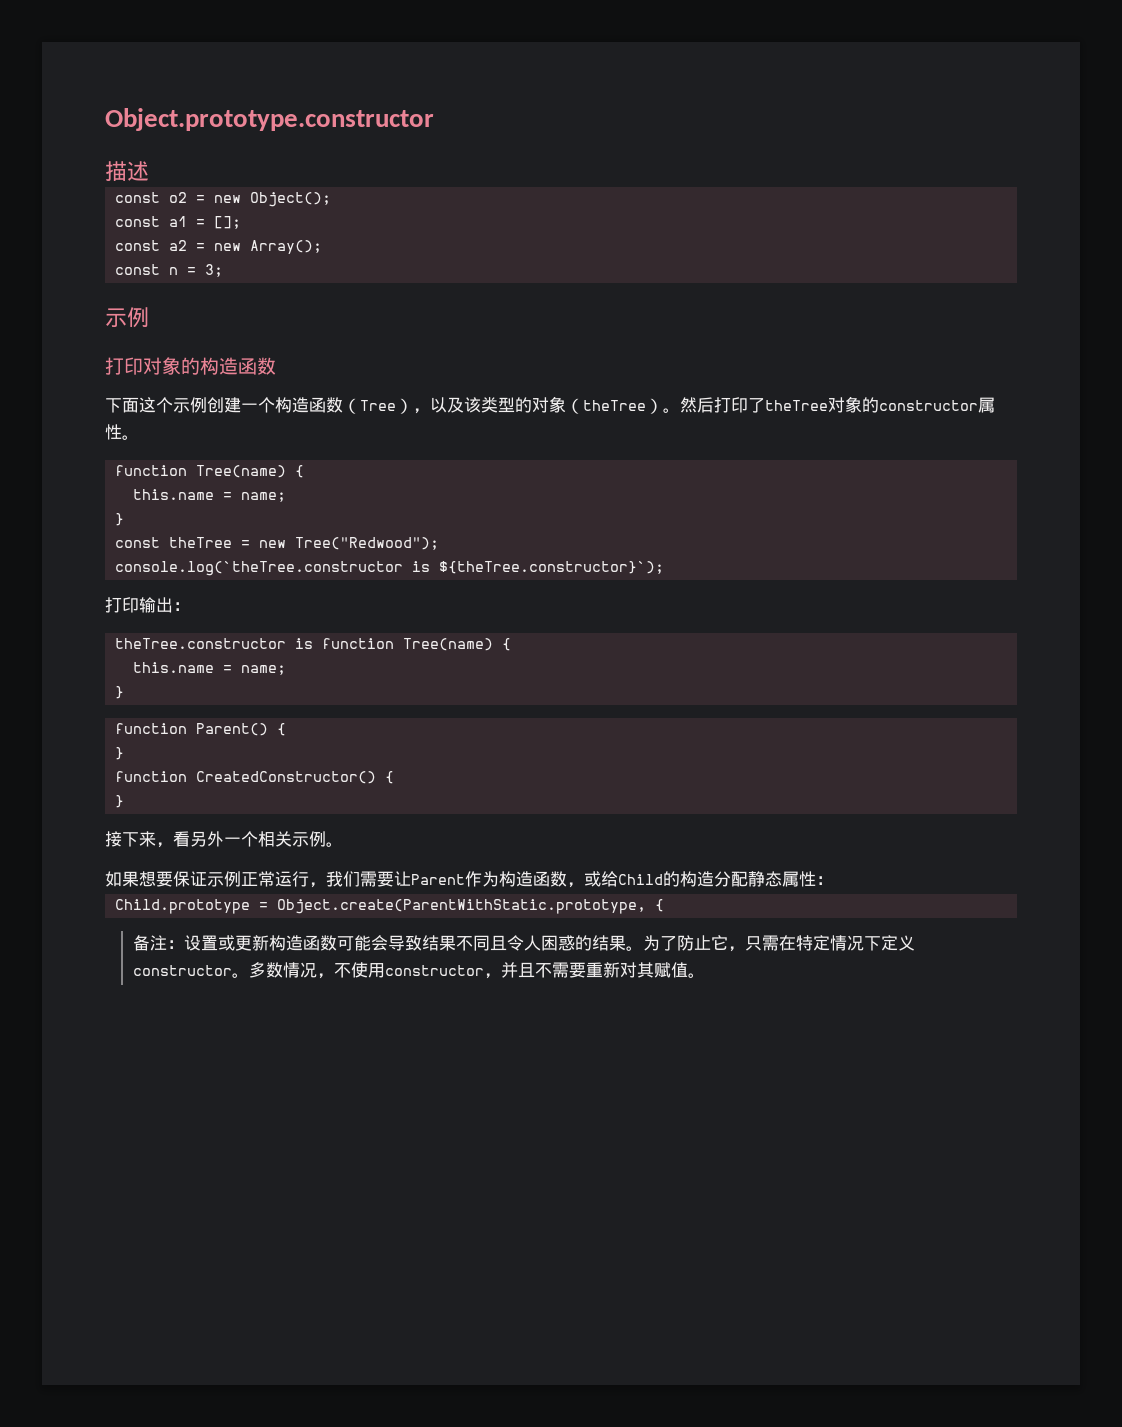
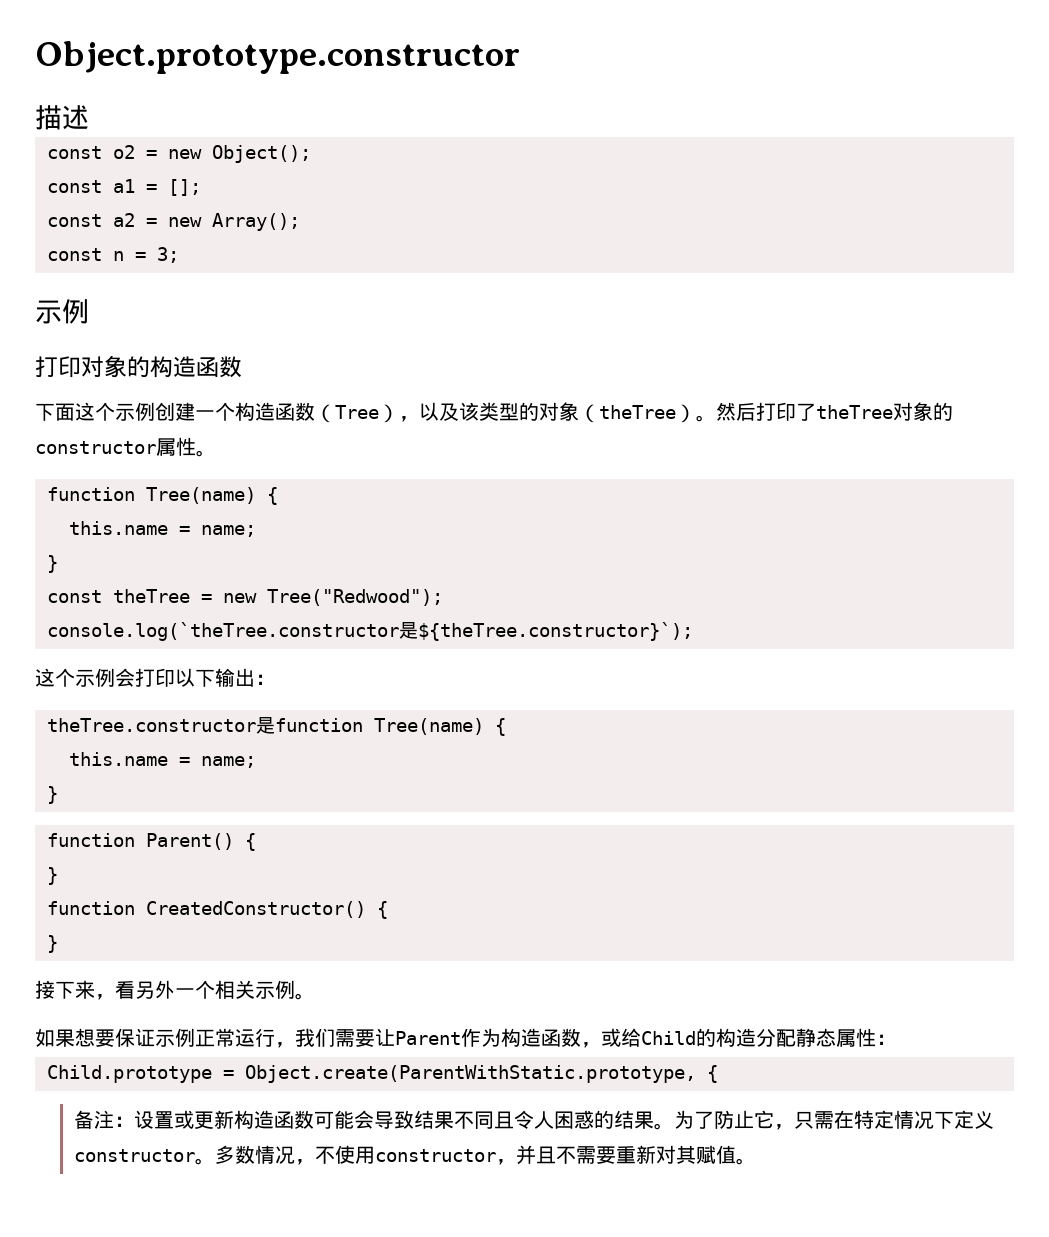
- console.log(`theTree.constructor is ${theTree.constructor}`);
+ console.log(`theTree.constructor是${theTree.constructor}`);
- 打印输出：
+ 这个示例会打印以下输出：
- theTree.constructor is function Tree(name) {
+ theTree.constructor是function Tree(name) {

